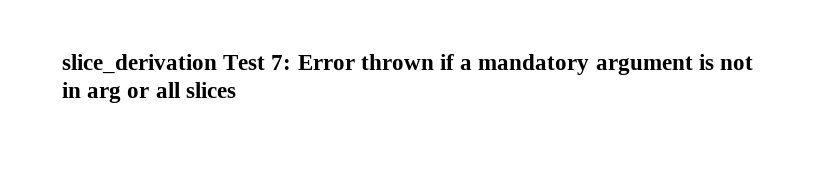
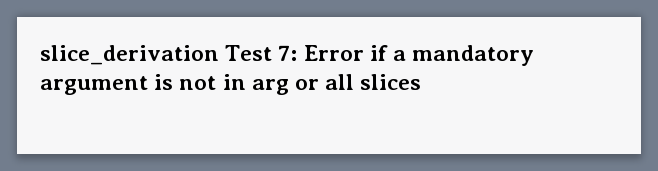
- slice_derivation Test 7: Error thrown if a mandatory argument is not in arg or all slices
+ slice_derivation Test 7: Error if a mandatory argument is not in arg or all slices

